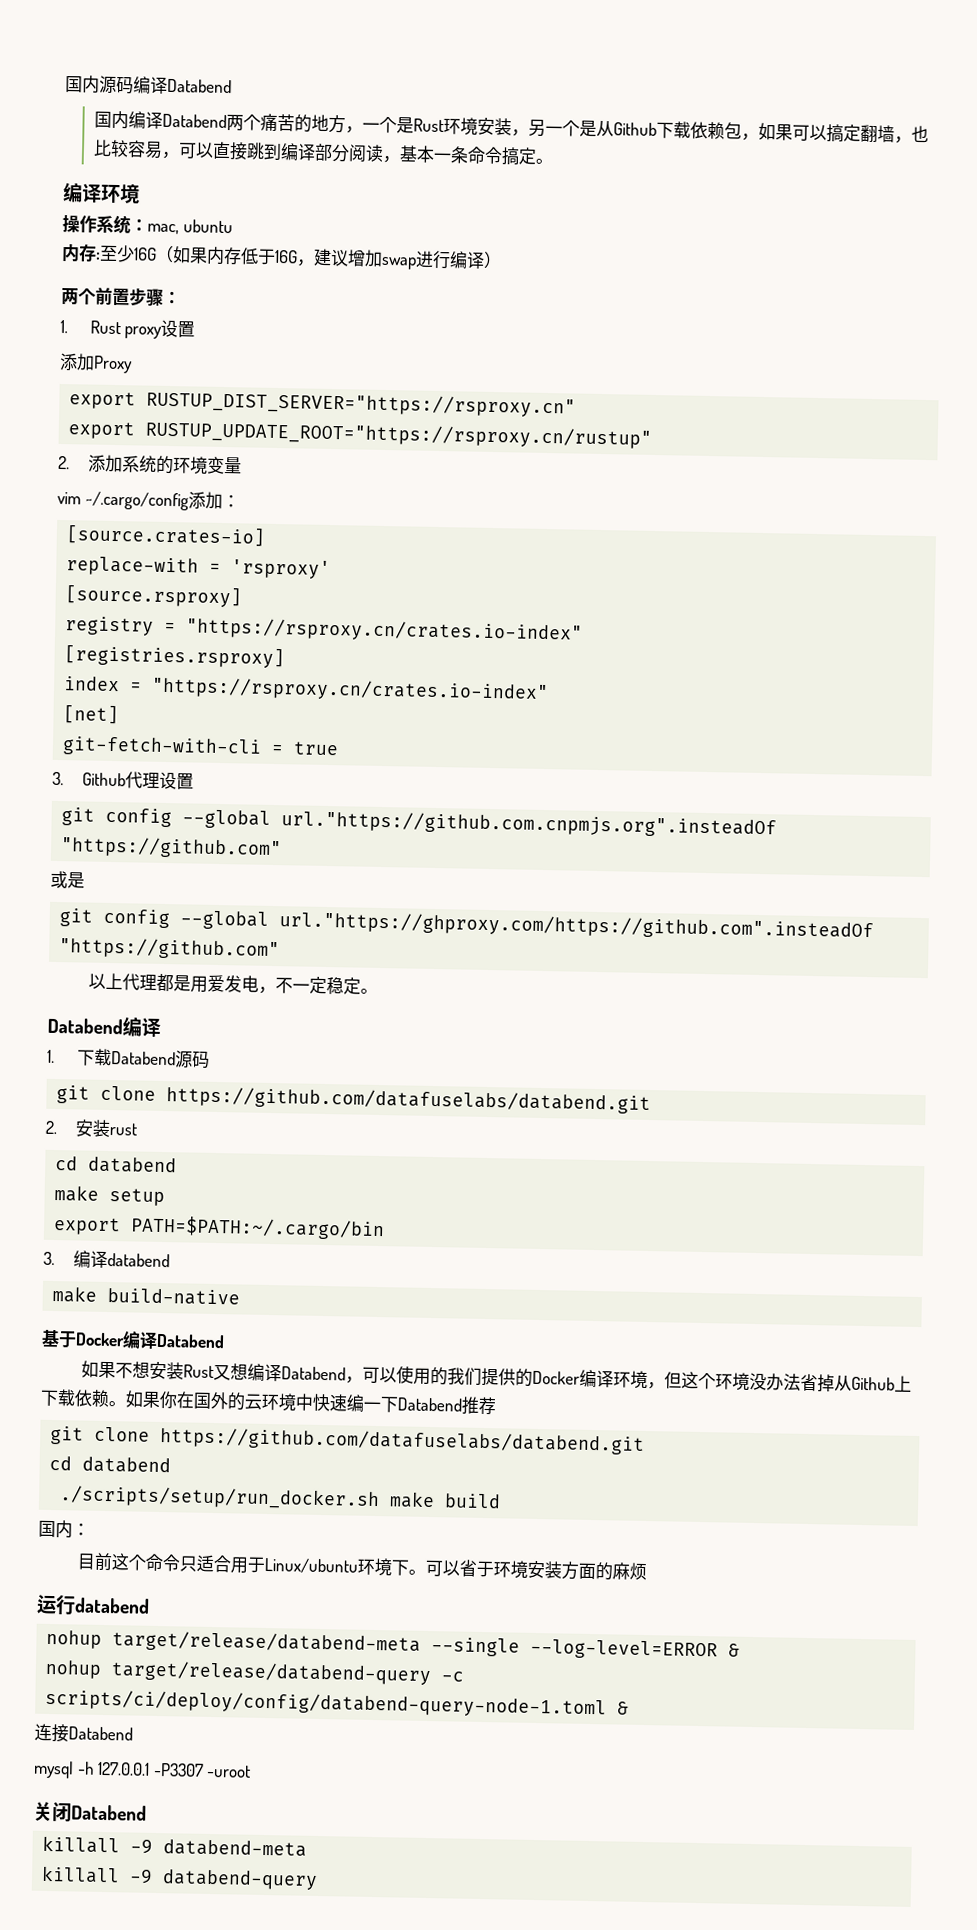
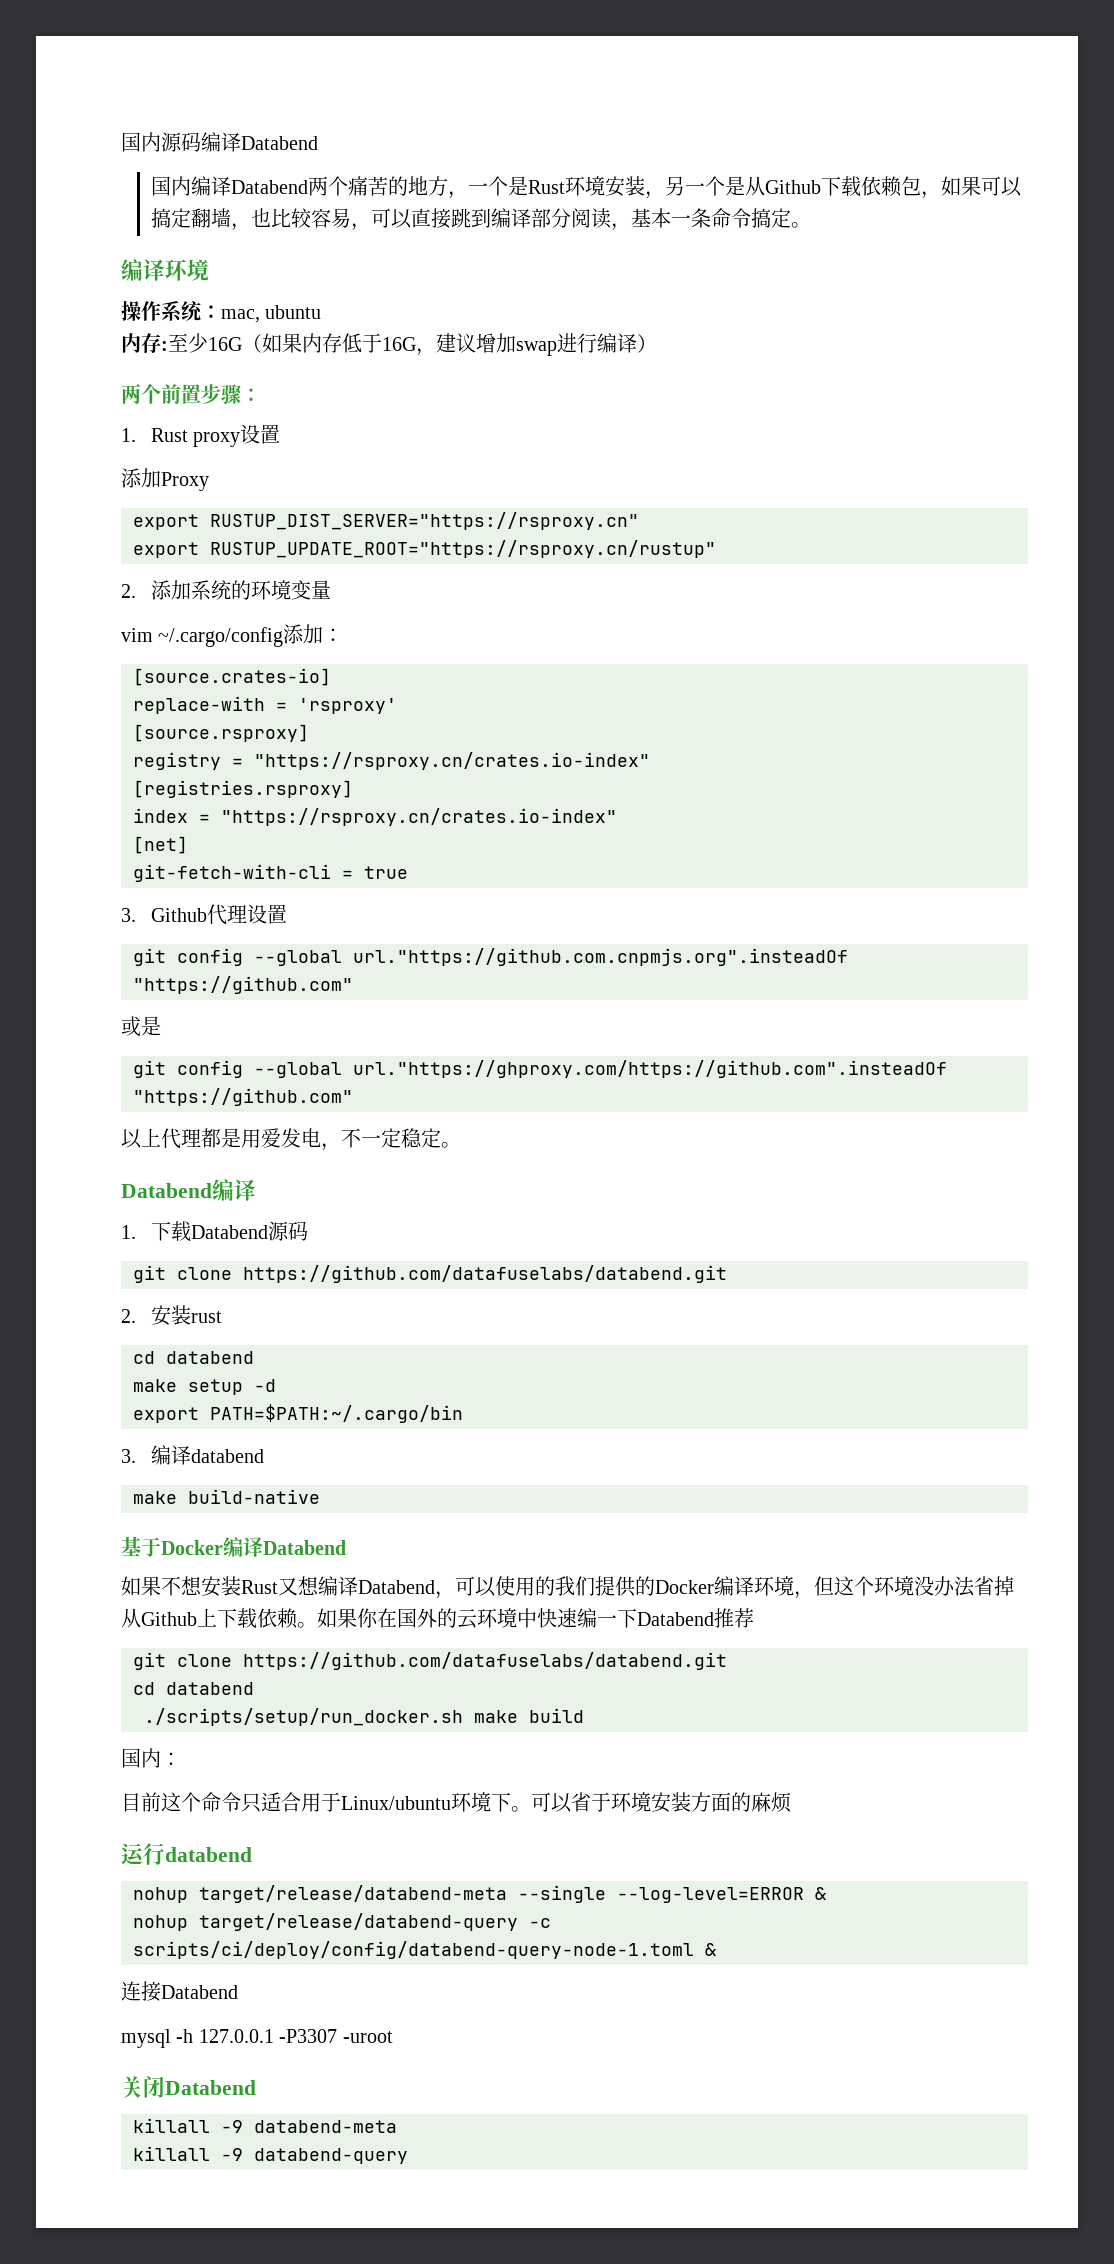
- make setup
+ make setup -d

